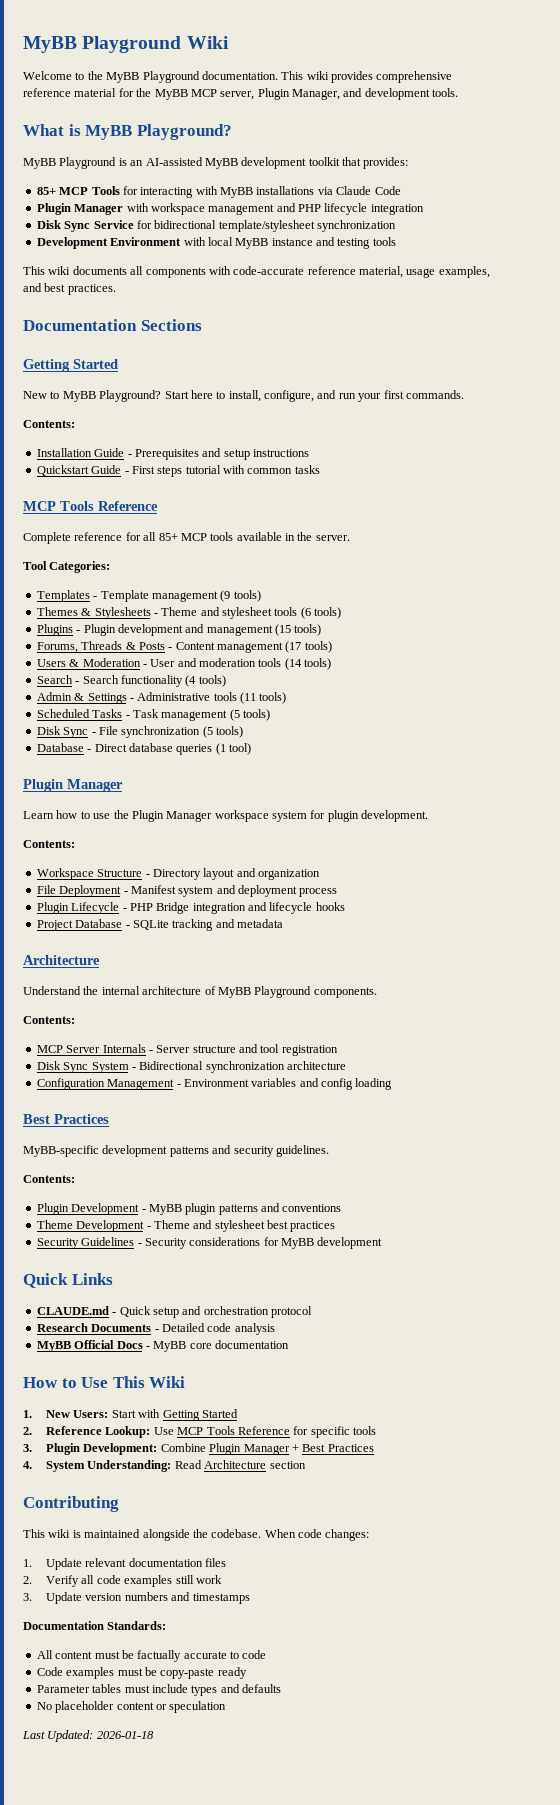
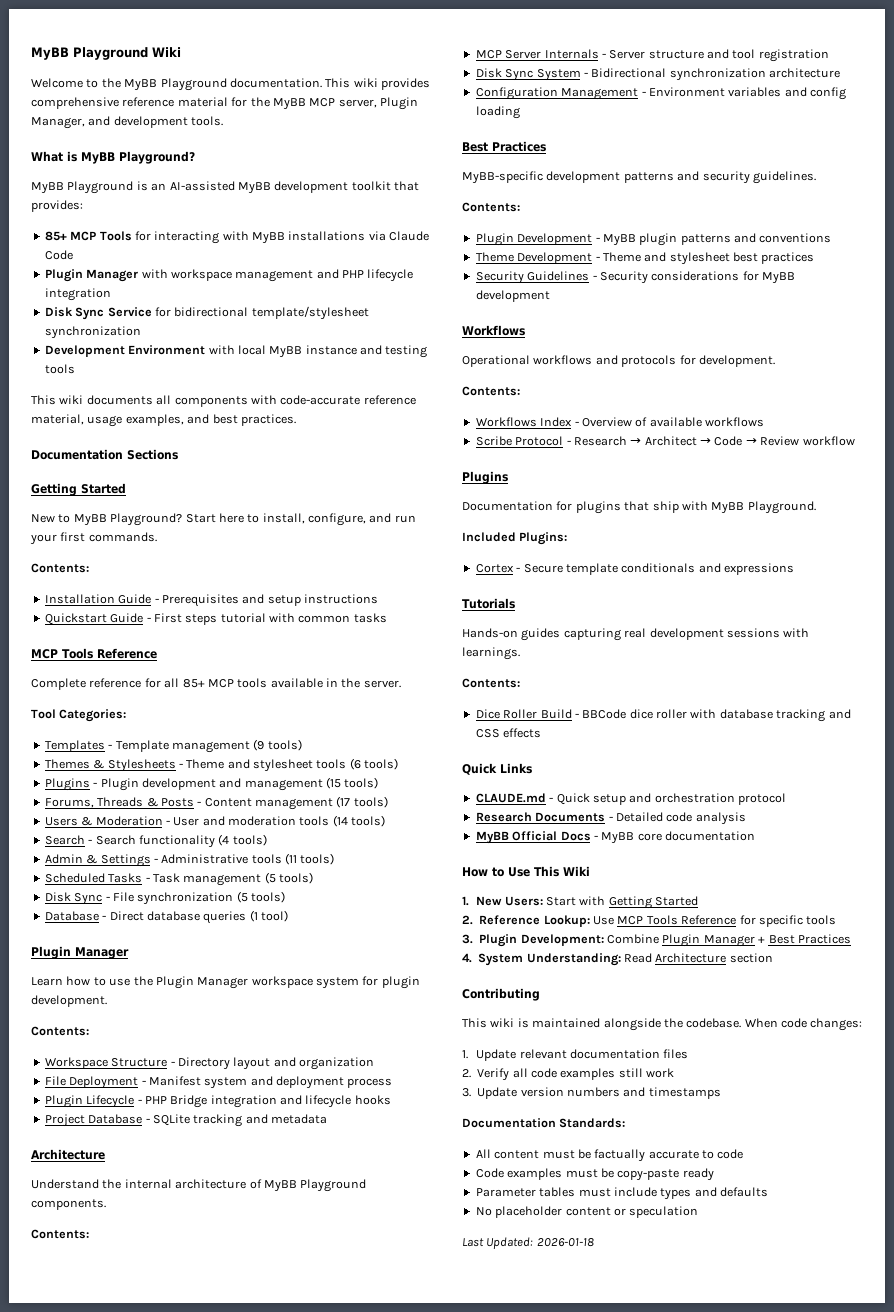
  Security Guidelines - Security considerations for MyBB development
+ Workflows
+ Operational workflows and protocols for development.
+ Contents:
+ Workflows Index - Overview of available workflows
+ Scribe Protocol - Research → Architect → Code → Review workflow
+ Plugins
+ Documentation for plugins that ship with MyBB Playground.
+ Included Plugins:
+ Cortex - Secure template conditionals and expressions
+ Tutorials
+ Hands-on guides capturing real development sessions with learnings.
+ Contents:
+ Dice Roller Build - BBCode dice roller with database tracking and CSS effects

